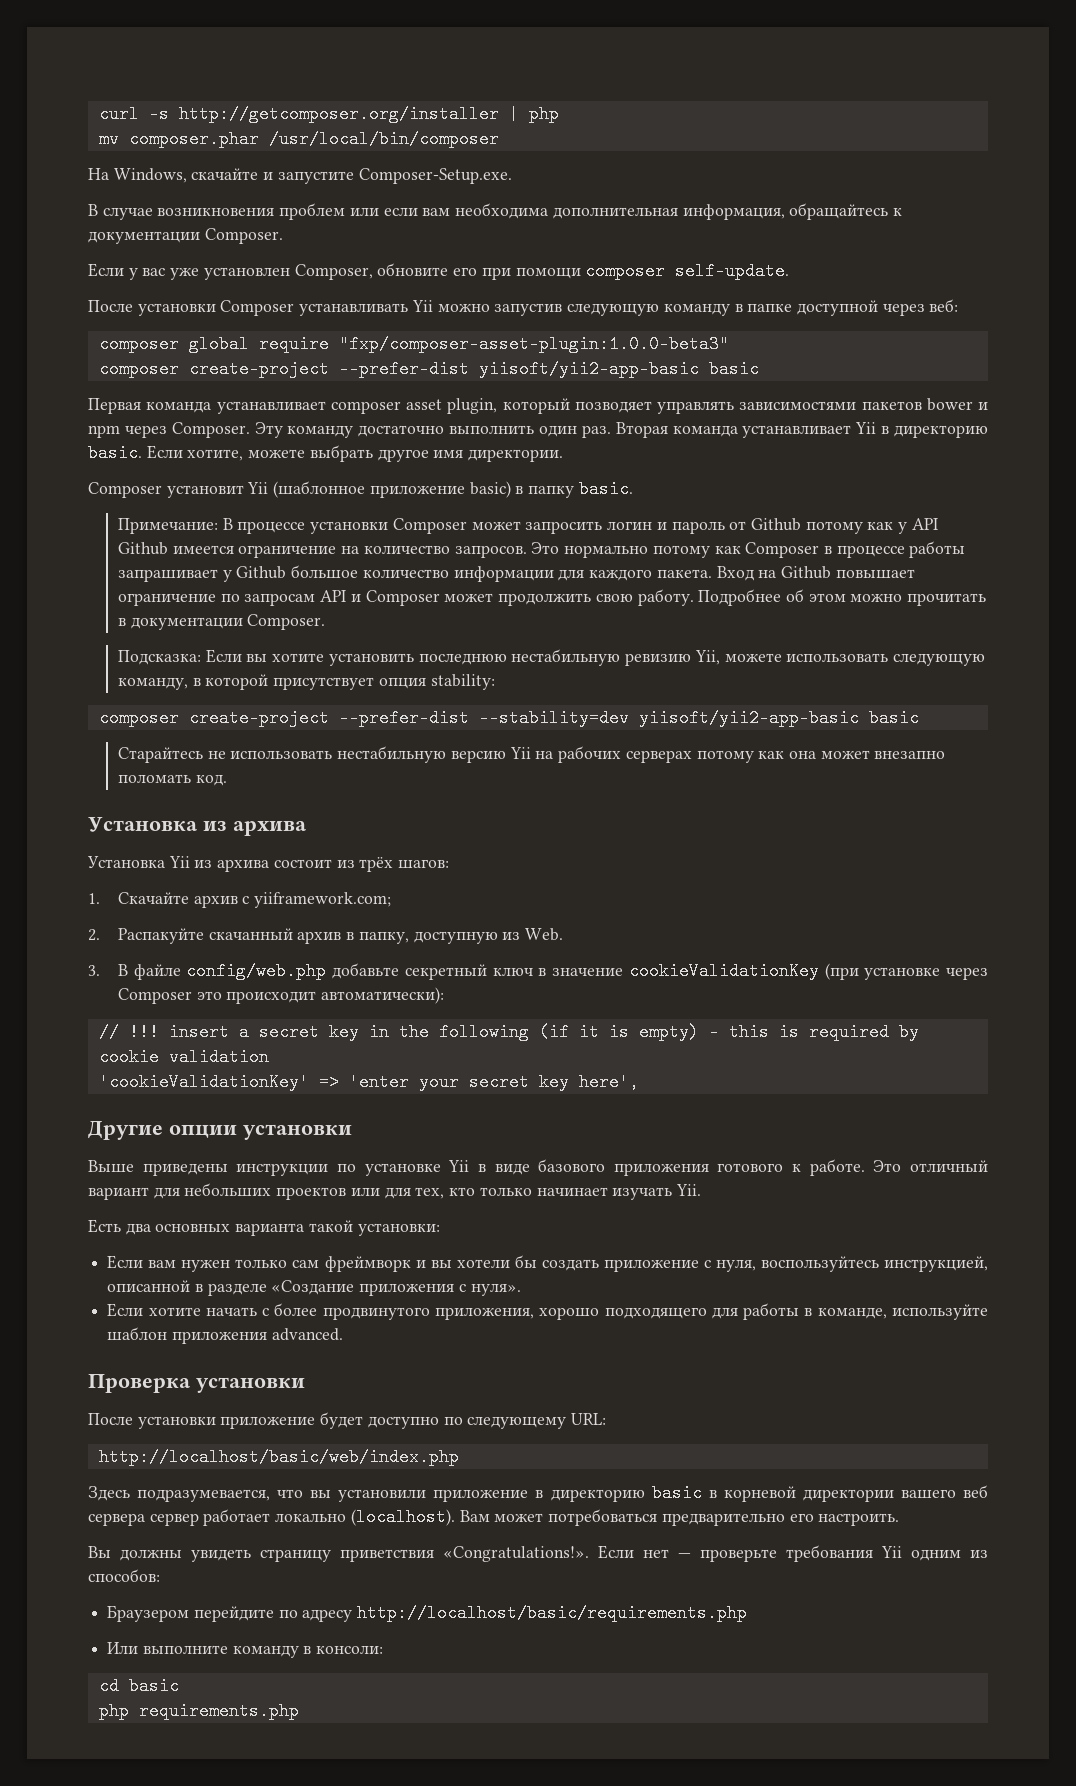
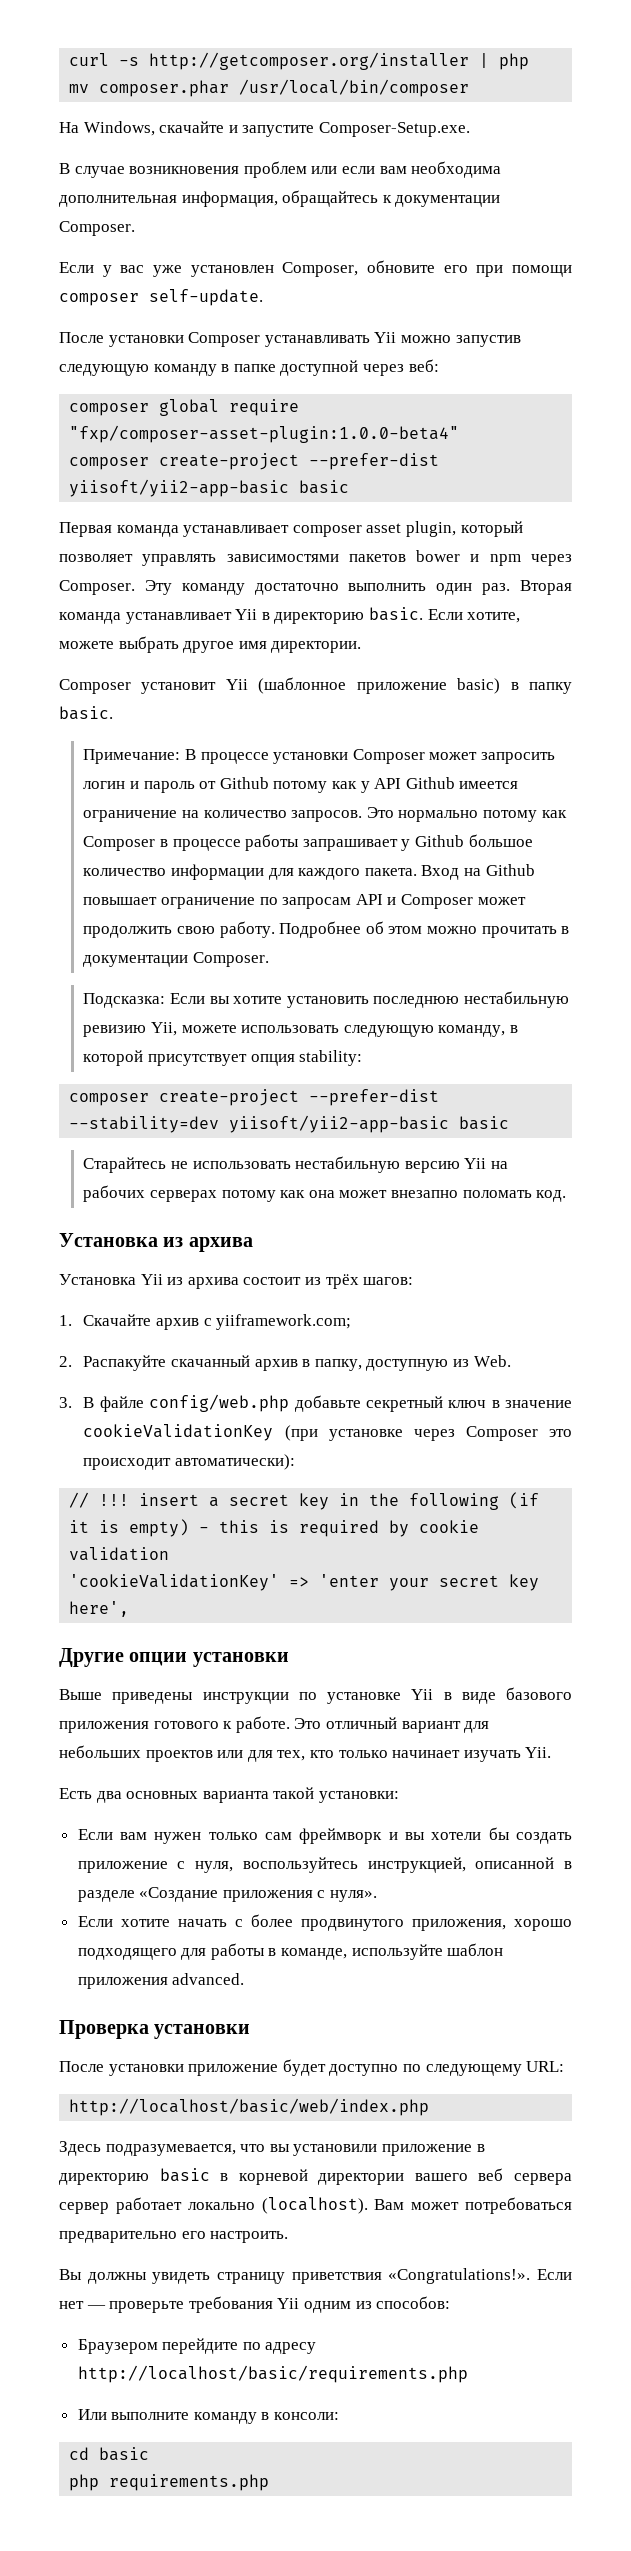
- composer global require "fxp/composer-asset-plugin:1.0.0-beta3"
+ composer global require "fxp/composer-asset-plugin:1.0.0-beta4"
- Первая команда устанавливает composer asset plugin, который позводяет управлять зависимостями пакетов bower и npm через Composer.
+ Первая команда устанавливает composer asset plugin, который позволяет управлять зависимостями пакетов bower и npm через Composer.

